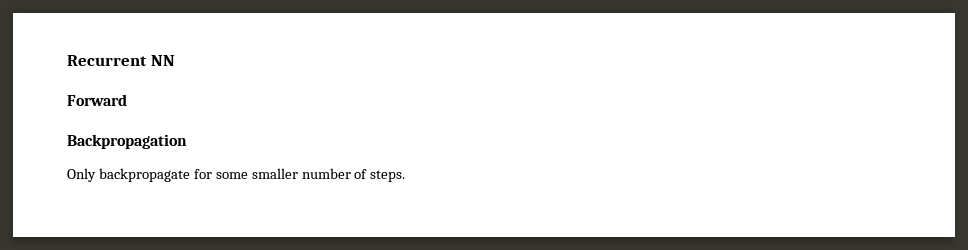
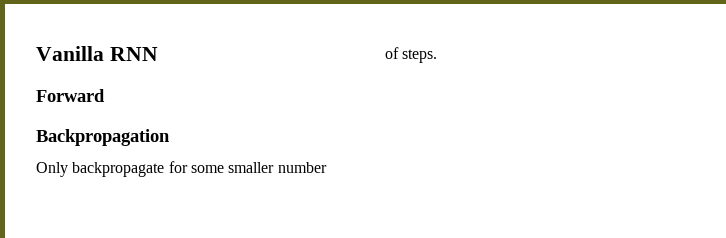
- Recurrent NN
+ Vanilla RNN

